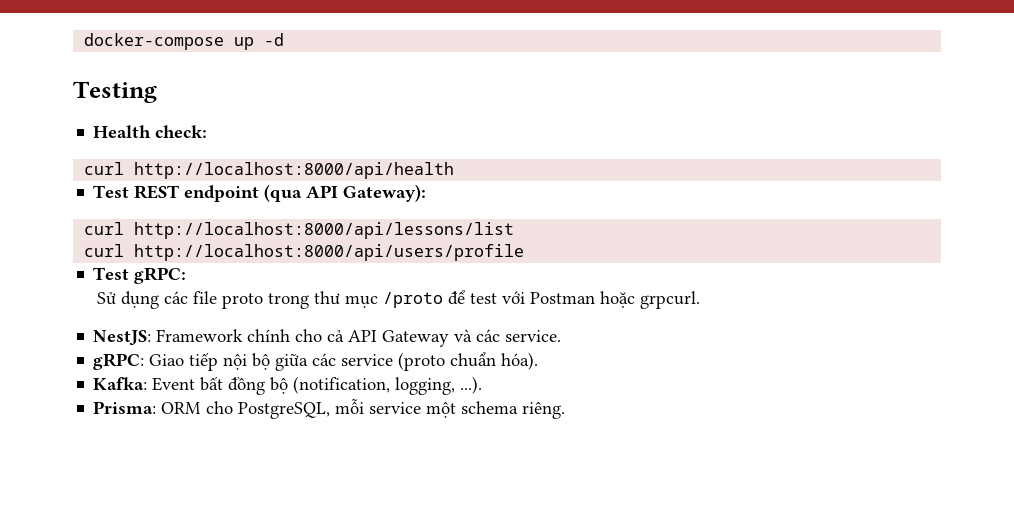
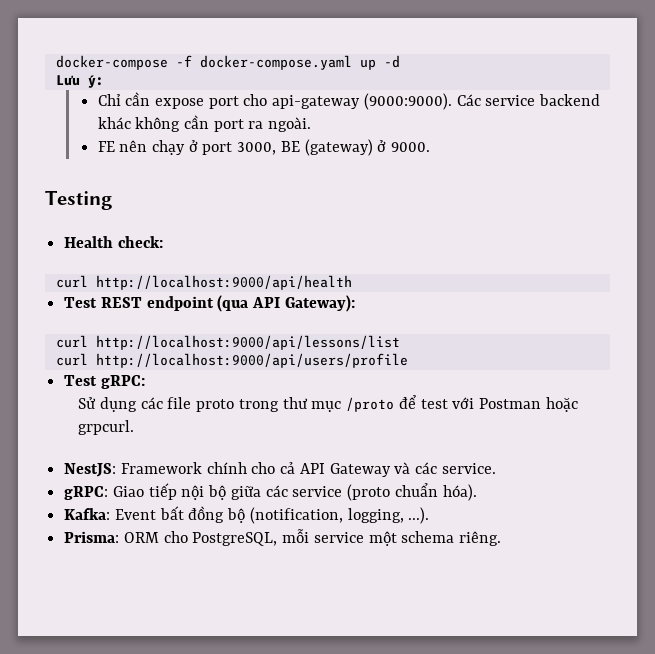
- docker-compose up -d
+ docker-compose -f docker-compose.yaml up -d
+ Lưu ý:
+ Chỉ cần expose port cho api-gateway (9000:9000). Các service backend khác không cần port ra ngoài.
+ FE nên chạy ở port 3000, BE (gateway) ở 9000.
- curl http://localhost:8000/api/health
+ curl http://localhost:9000/api/health
- curl http://localhost:8000/api/lessons/list
- curl http://localhost:8000/api/users/profile
+ curl http://localhost:9000/api/lessons/list
+ curl http://localhost:9000/api/users/profile

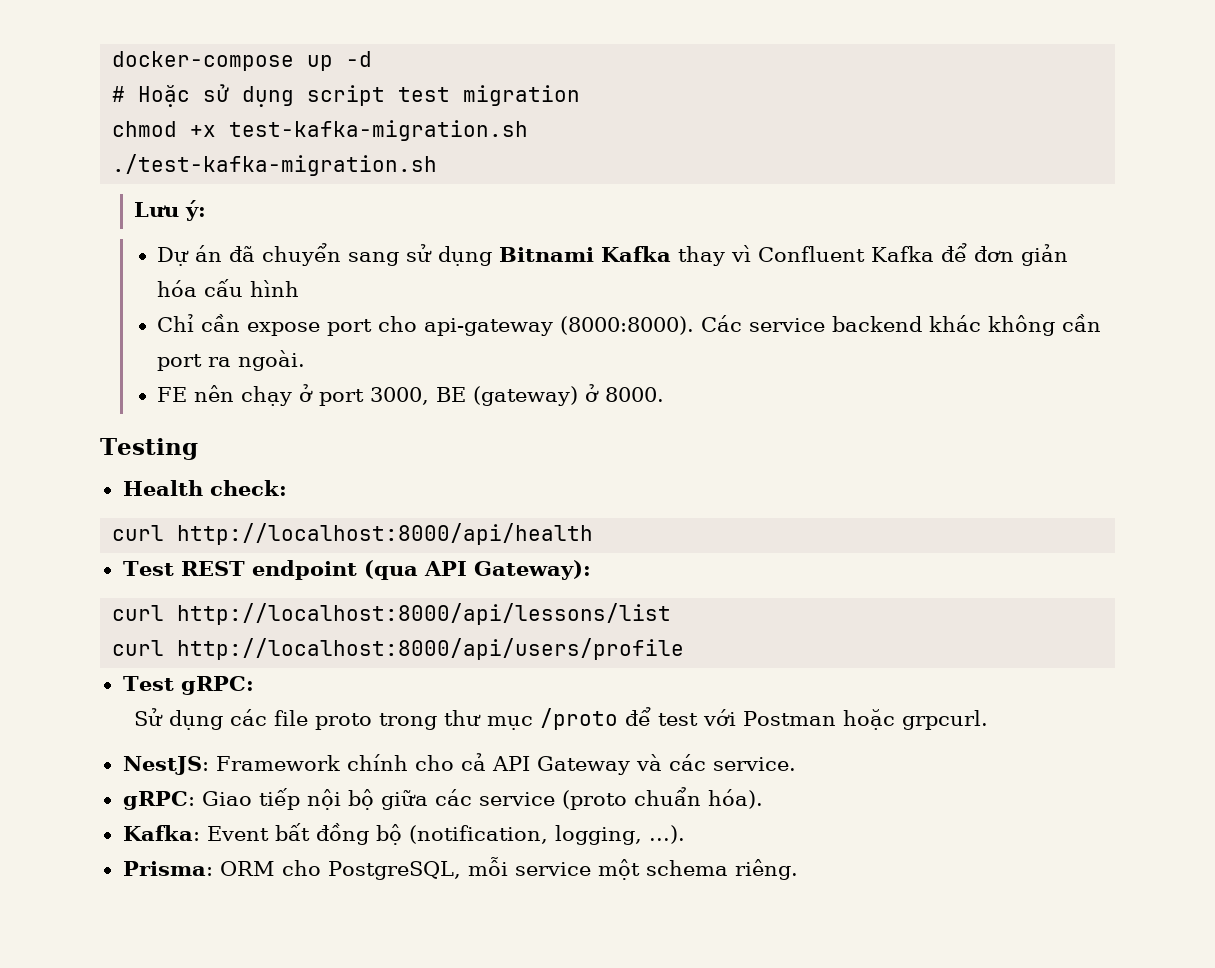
- docker-compose -f docker-compose.yaml up -d
+ docker-compose up -d
+ # Hoặc sử dụng script test migration
+ chmod +x test-kafka-migration.sh
+ ./test-kafka-migration.sh
  Lưu ý:
+ Dự án đã chuyển sang sử dụng Bitnami Kafka thay vì Confluent Kafka để đơn giản hóa cấu hình
- Chỉ cần expose port cho api-gateway (9000:9000).
+ Chỉ cần expose port cho api-gateway (8000:8000).
- FE nên chạy ở port 3000, BE (gateway) ở 9000.
+ FE nên chạy ở port 3000, BE (gateway) ở 8000.
- curl http://localhost:9000/api/health
+ curl http://localhost:8000/api/health
- curl http://localhost:9000/api/lessons/list
- curl http://localhost:9000/api/users/profile
+ curl http://localhost:8000/api/lessons/list
+ curl http://localhost:8000/api/users/profile

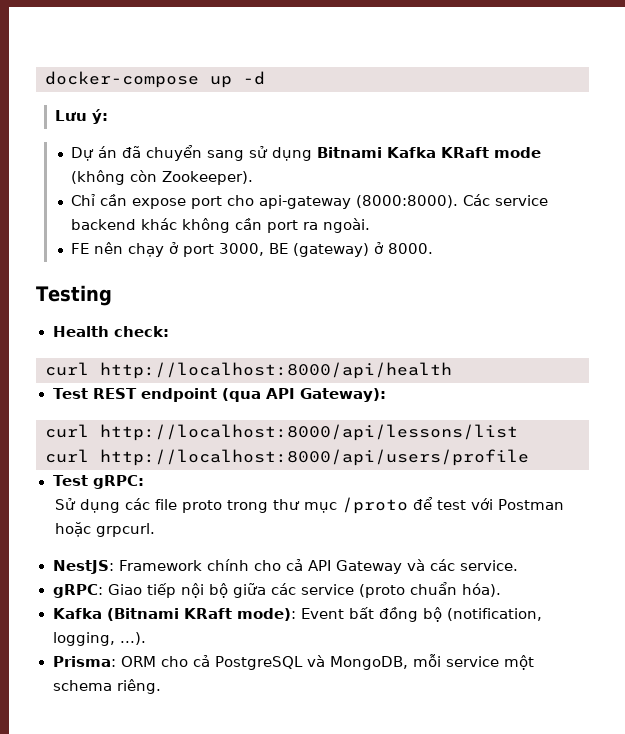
- # Hoặc sử dụng script test migration
- chmod +x test-kafka-migration.sh
- ./test-kafka-migration.sh
- Dự án đã chuyển sang sử dụng Bitnami Kafka thay vì Confluent Kafka để đơn giản hóa cấu hình
+ Dự án đã chuyển sang sử dụng Bitnami Kafka KRaft mode (không còn Zookeeper).
- Kafka: Event bất đồng bộ (notification, logging, ...).
+ Kafka (Bitnami KRaft mode): Event bất đồng bộ (notification, logging, ...).
- Prisma: ORM cho PostgreSQL, mỗi service một schema riêng.
+ Prisma: ORM cho cả PostgreSQL và MongoDB, mỗi service một schema riêng.

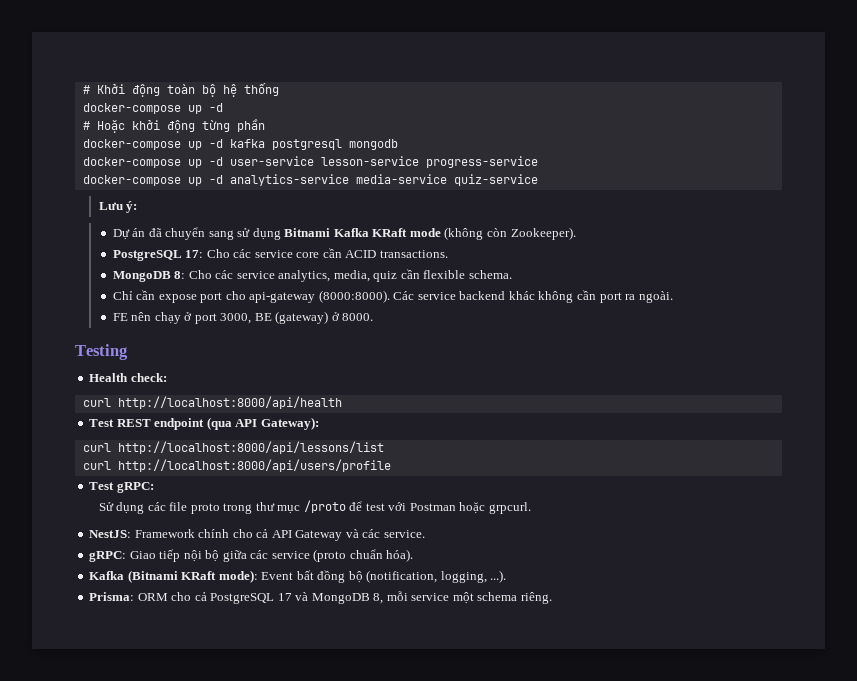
+ # Khởi động toàn bộ hệ thống
  docker-compose up -d
+ # Hoặc khởi động từng phần
+ docker-compose up -d kafka postgresql mongodb
+ docker-compose up -d user-service lesson-service progress-service
+ docker-compose up -d analytics-service media-service quiz-service
+ PostgreSQL 17: Cho các service core cần ACID transactions.
+ MongoDB 8: Cho các service analytics, media, quiz cần flexible schema.
- Prisma: ORM cho cả PostgreSQL và MongoDB, mỗi service một schema riêng.
+ Prisma: ORM cho cả PostgreSQL 17 và MongoDB 8, mỗi service một schema riêng.

